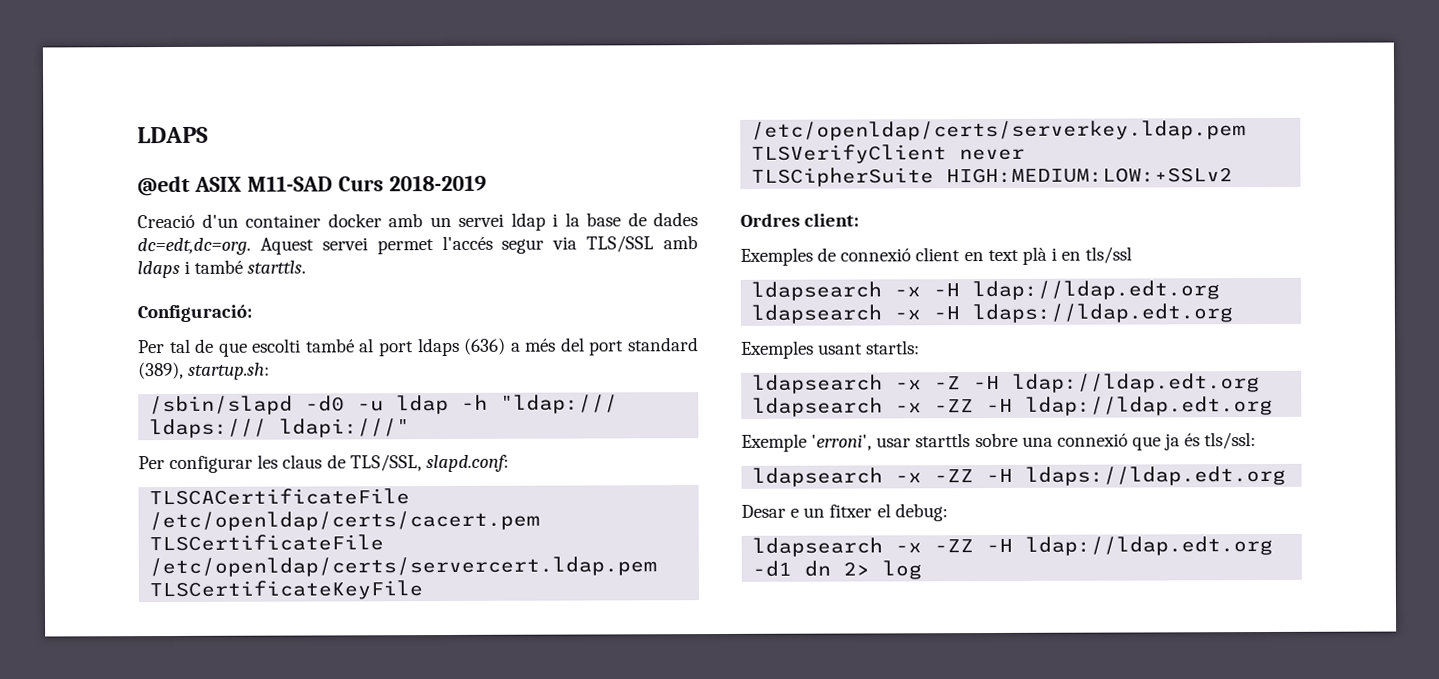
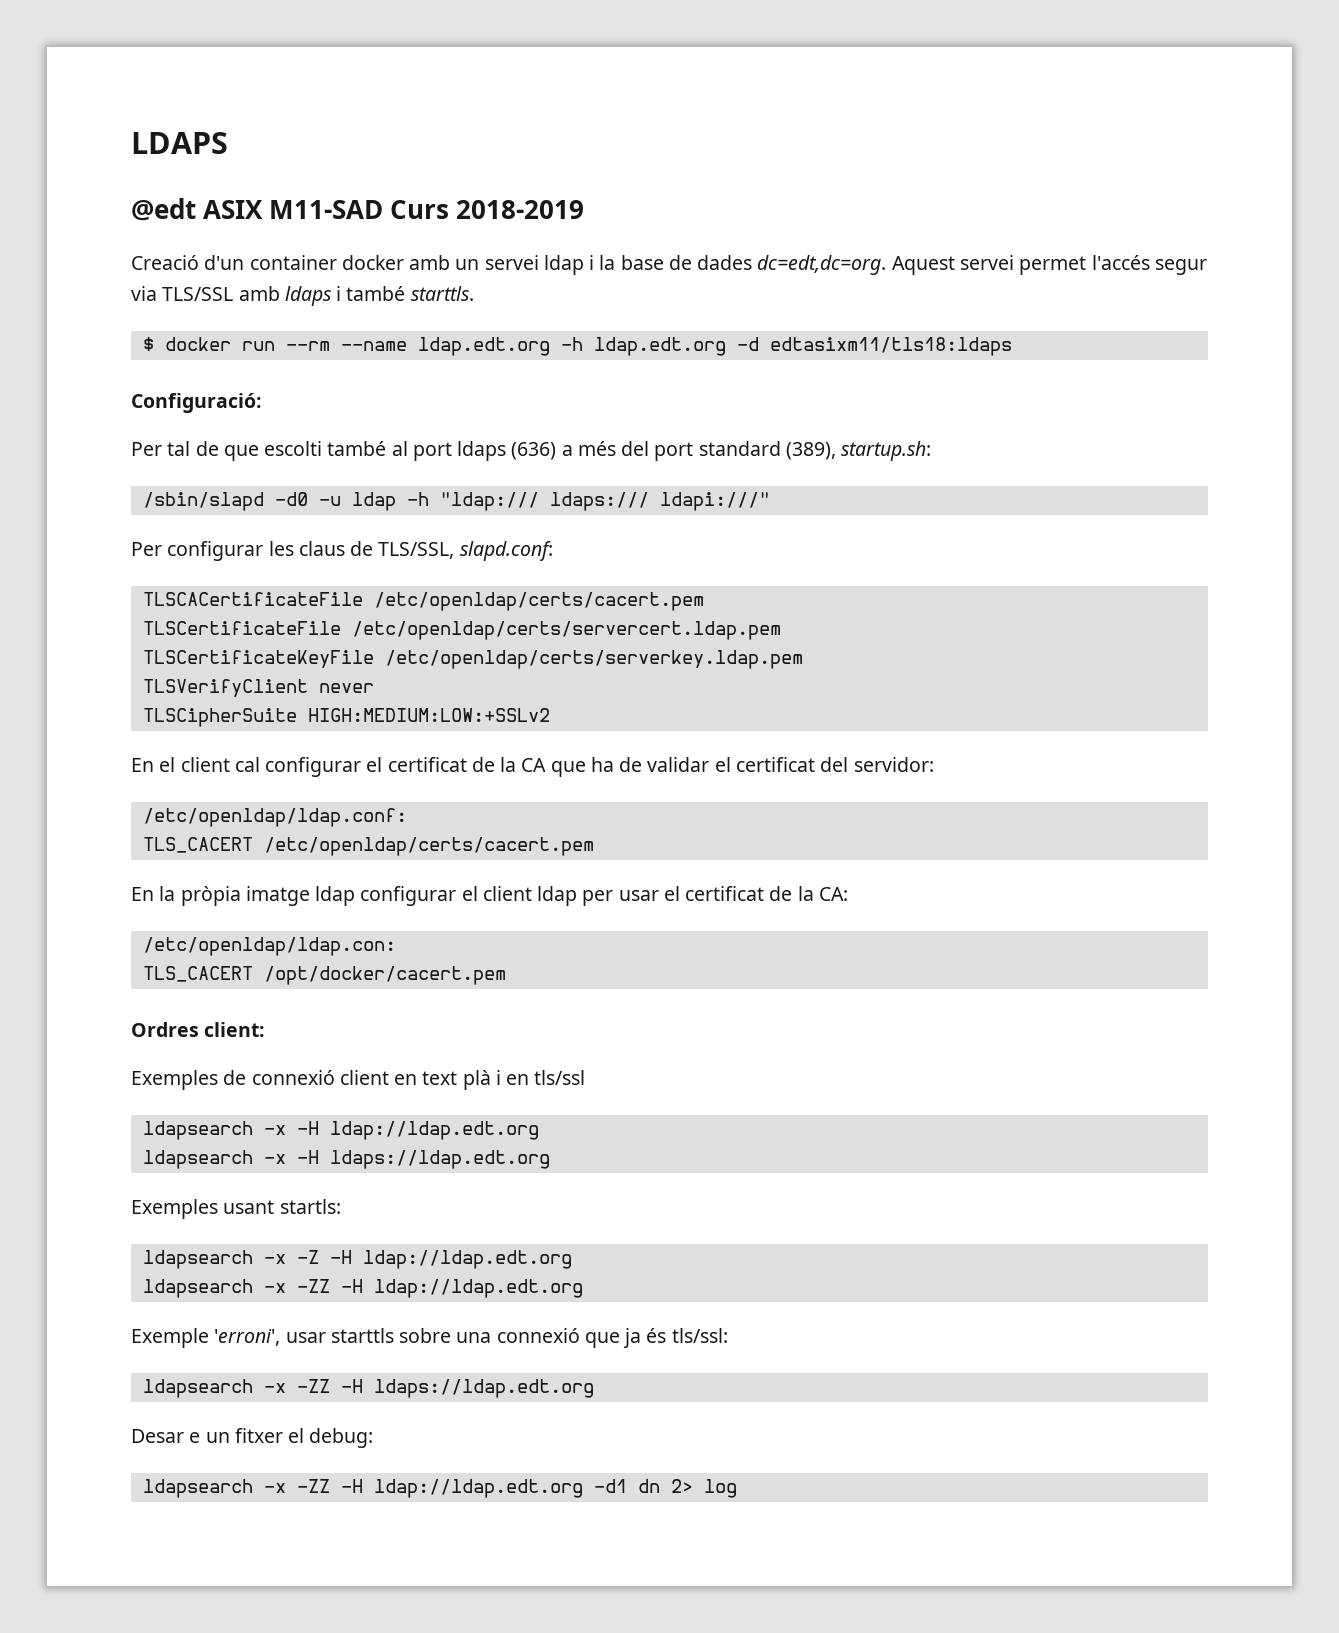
+ $ docker run --rm --name ldap.edt.org -h ldap.edt.org -d edtasixm11/tls18:ldaps
+ En el client cal configurar el certificat de la CA que ha de validar el certificat del servidor:
+ /etc/openldap/ldap.conf:
+ TLS_CACERT /etc/openldap/certs/cacert.pem
+ En la pròpia imatge ldap configurar el client ldap per usar el certificat de la CA:
+ /etc/openldap/ldap.con:
+ TLS_CACERT /opt/docker/cacert.pem

